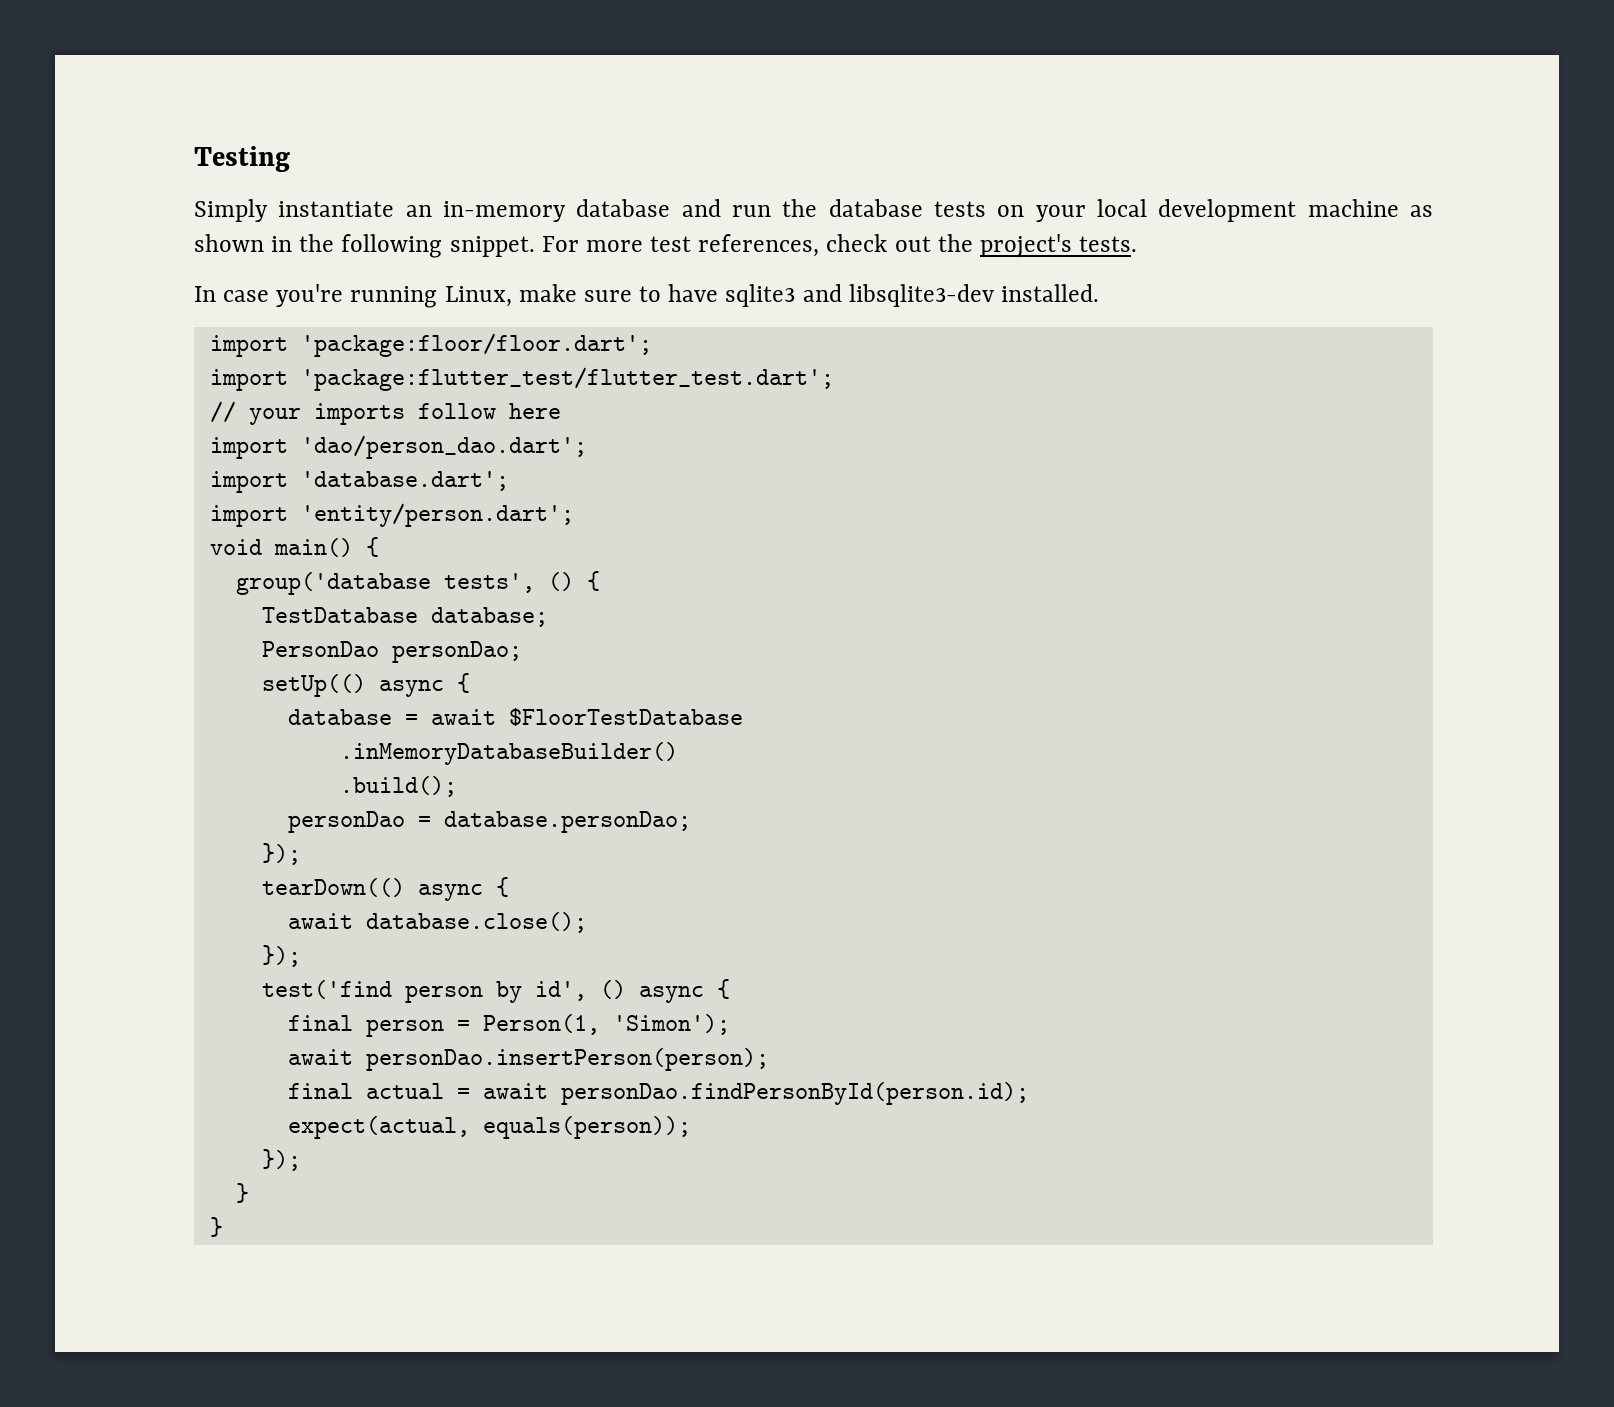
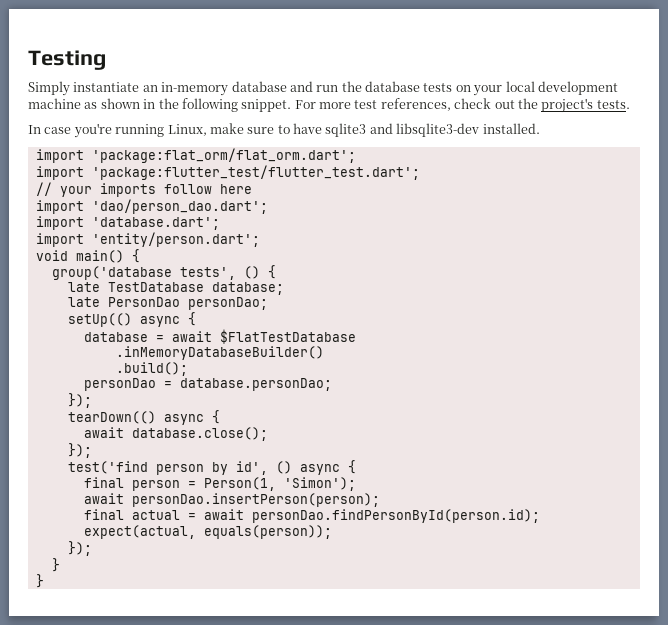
- import 'package:floor/floor.dart';
+ import 'package:flat_orm/flat_orm.dart';
- TestDatabase database;
+ late TestDatabase database;
- PersonDao personDao;
+ late PersonDao personDao;
- database = await $FloorTestDatabase
+ database = await $FlatTestDatabase

